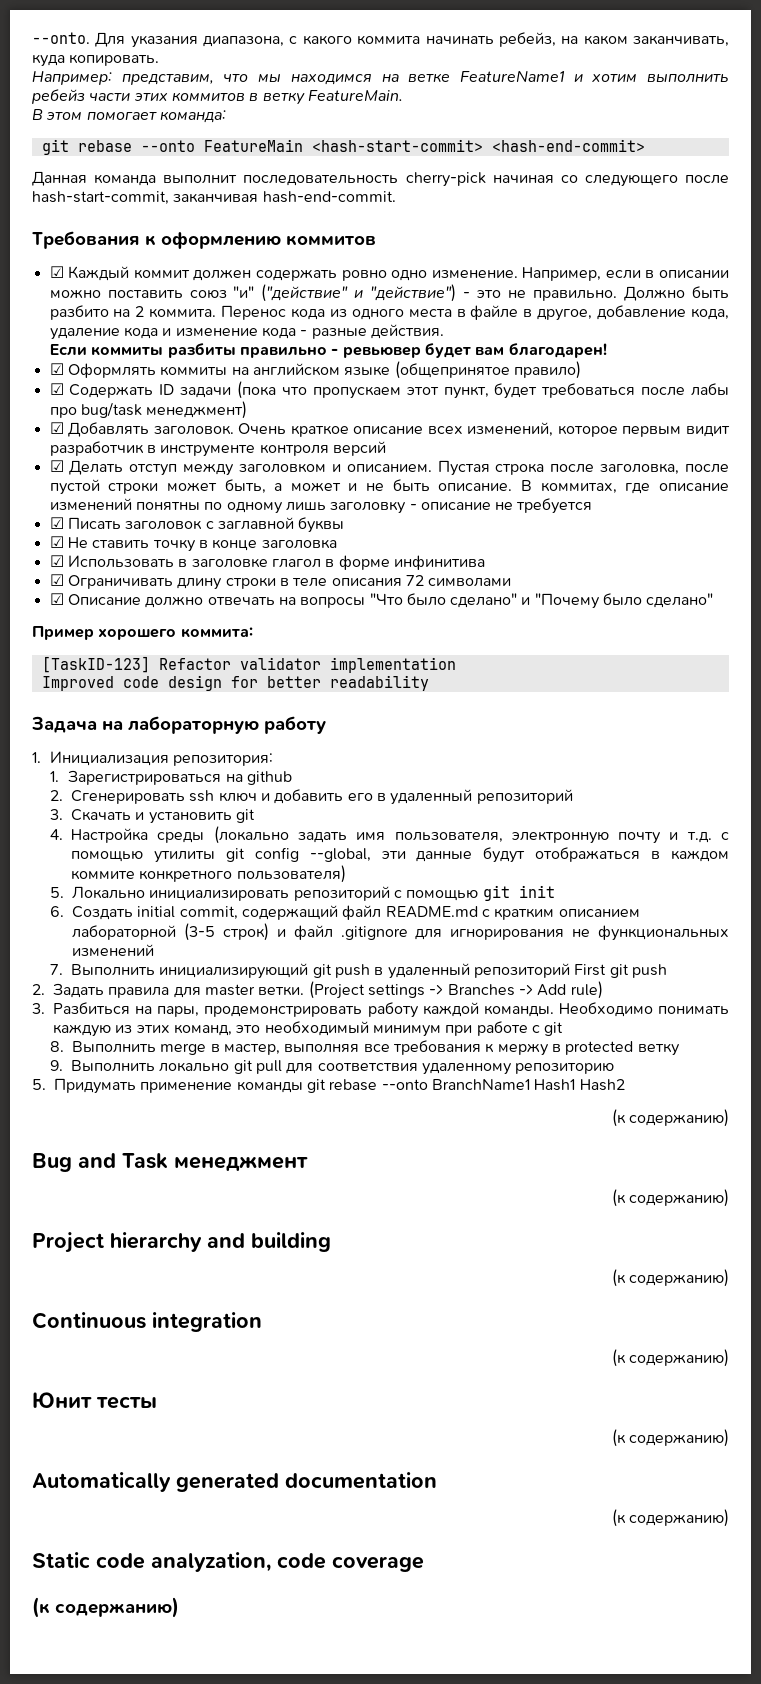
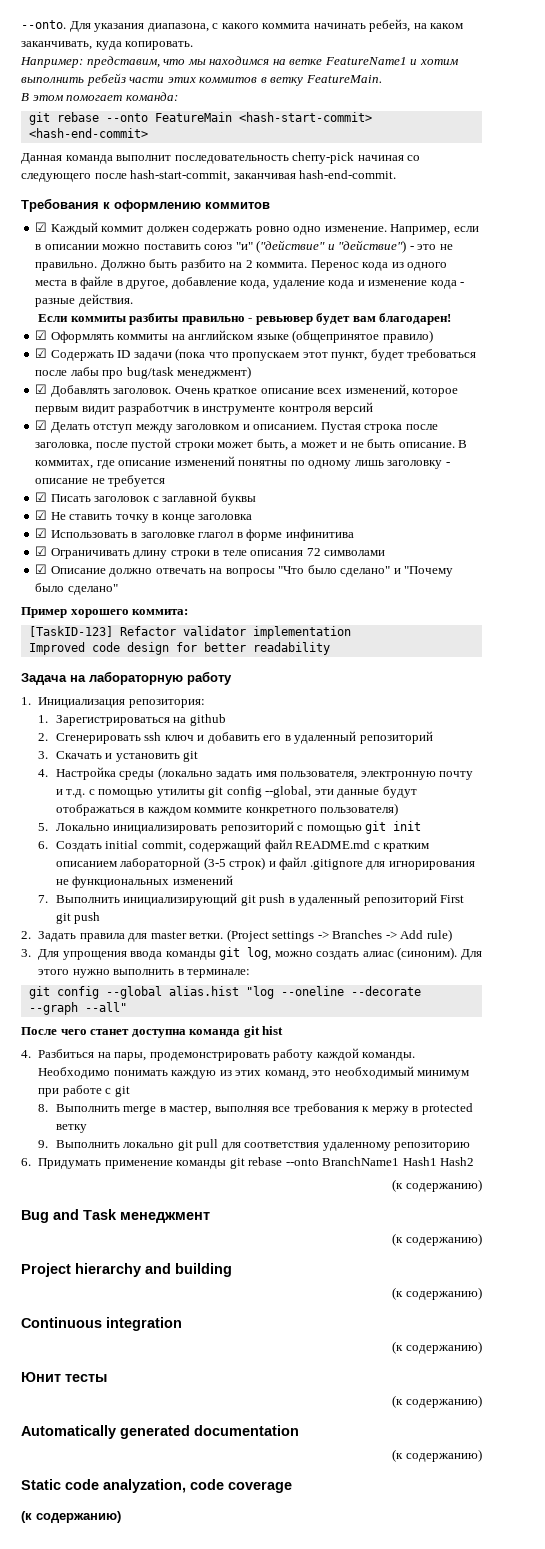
- 3. Разбиться на пары, продемонстрировать работу каждой команды.
+ 3. Для упрощения ввода команды git log, можно создать алиас (синоним). Для этого нужно выполнить в терминале:
+ git config --global alias.hist "log --oneline --decorate --graph --all"
+ После чего станет доступна команда git hist
+ 4. Разбиться на пары, продемонстрировать работу каждой команды.
- 5. Придумать применение команды git rebase --onto BranchName1 Hash1 Hash2
+ 6. Придумать применение команды git rebase --onto BranchName1 Hash1 Hash2

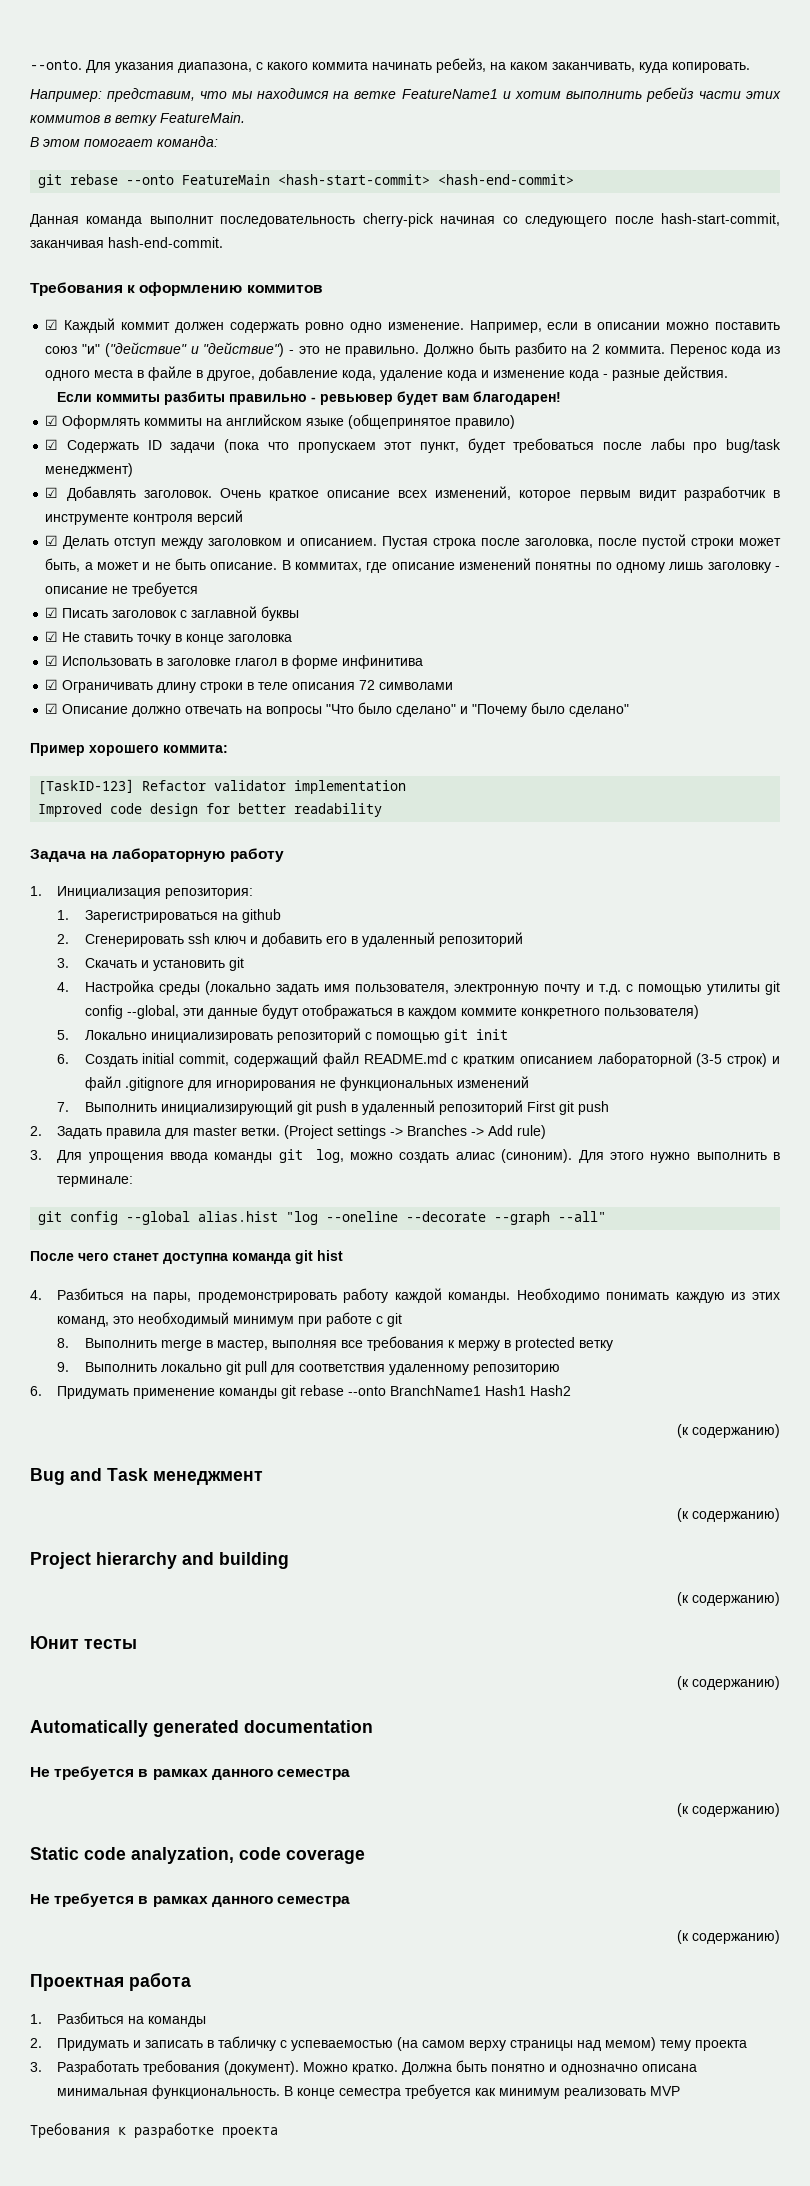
- Continuous integration
- (к содержанию)
  Automatically generated documentation
+ Не требуется в рамках данного семестра
  Static code analyzation, code coverage
+ Не требуется в рамках данного семестра
  (к содержанию)
+ Проектная работа
+ 1. Разбиться на команды
+ 2. Придумать и записать в табличку с успеваемостью (на самом верху страницы над мемом) тему проекта
+ 3. Разработать требования (документ). Можно кратко. Должна быть понятно и однозначно описана минимальная функциональность. В конце семестра требуется как минимум реализовать MVP
+ Требования к разработке проекта

